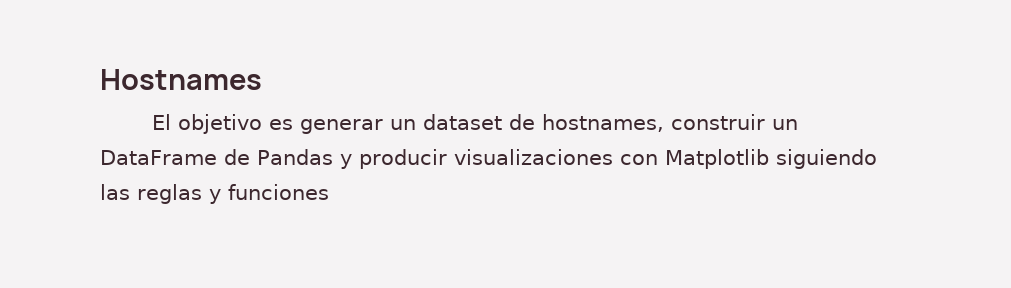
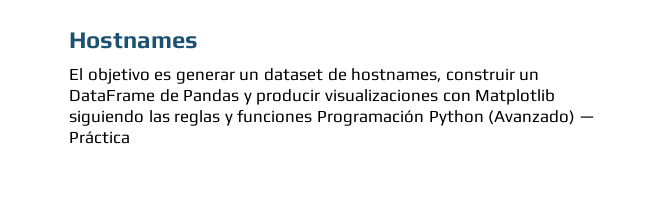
- El objetivo es generar un dataset de hostnames, construir un DataFrame de Pandas y producir visualizaciones con Matplotlib siguiendo las reglas y funciones
+ El objetivo es generar un dataset de hostnames, construir un DataFrame de Pandas y producir visualizaciones con Matplotlib siguiendo las reglas y funciones Programación Python (Avanzado) — Práctica

